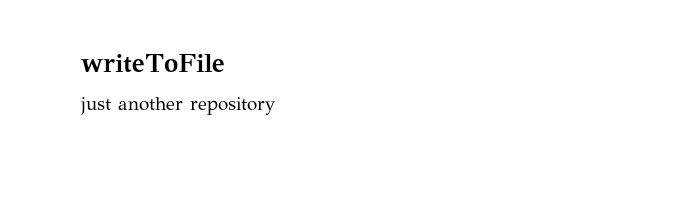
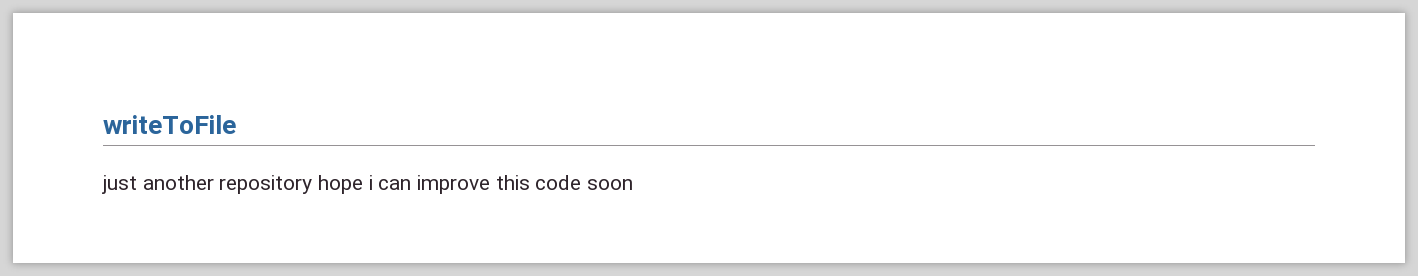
- just another repository
+ just another repository hope i can improve this code soon

